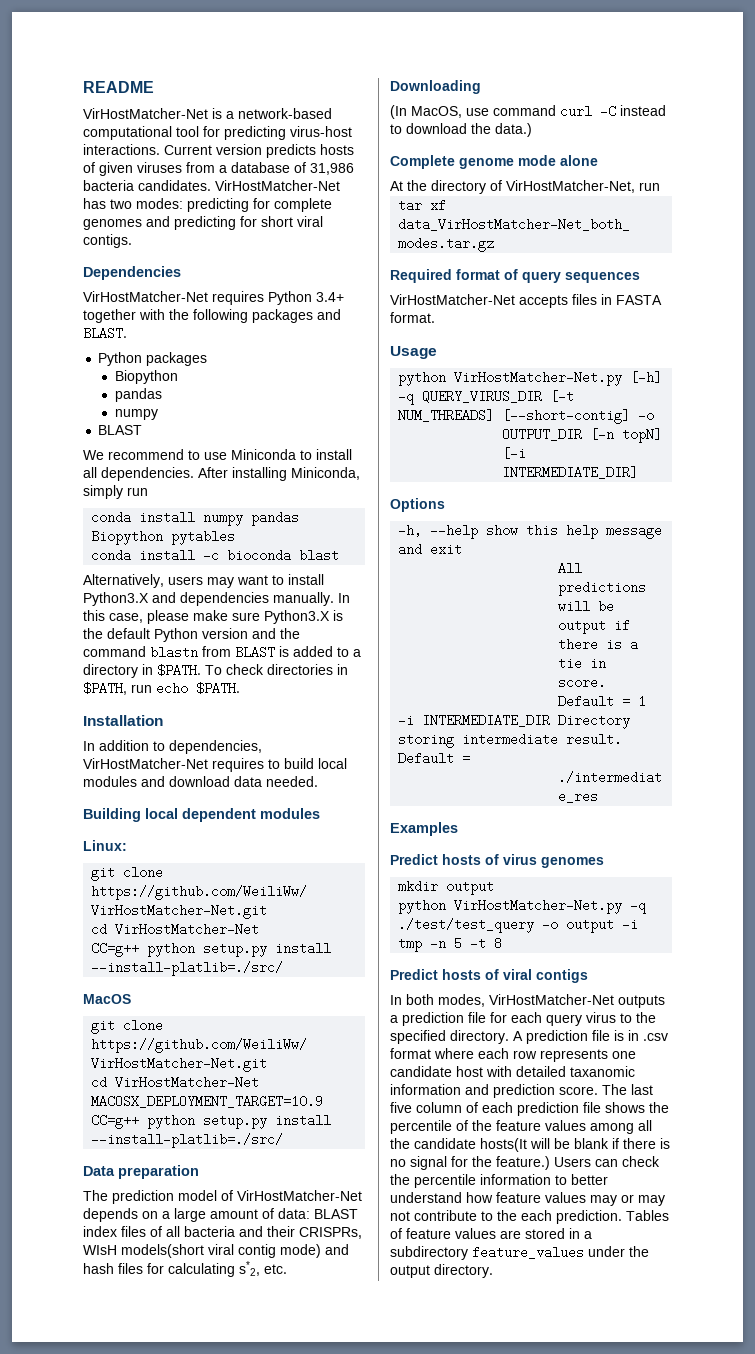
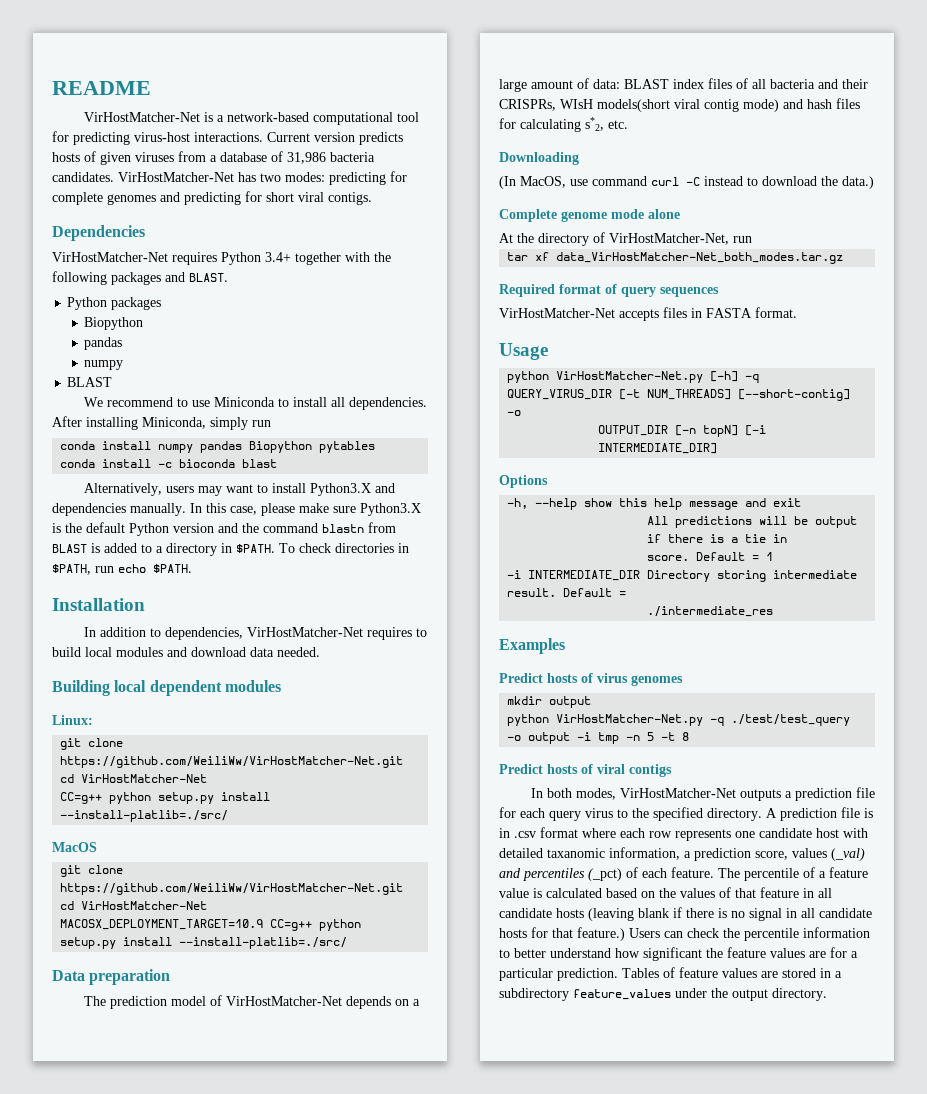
- A prediction file is in .csv format where each row represents one candidate host with detailed taxanomic information and prediction score. The last five column of each prediction file shows the percentile of the feature values among all the candidate hosts(It will be blank if there is no signal for the feature.)
+ A prediction file is in .csv format where each row represents one candidate host with detailed taxanomic information, a prediction score, values (_val) and percentiles (_pct) of each feature. The percentile of a feature value is calculated based on the values of that feature in all candidate hosts (leaving blank if there is no signal in all candidate hosts for that feature.)
- Users can check the percentile information to better understand how feature values may or may not contribute to the each prediction.
+ Users can check the percentile information to better understand how significant the feature values are for a particular prediction.

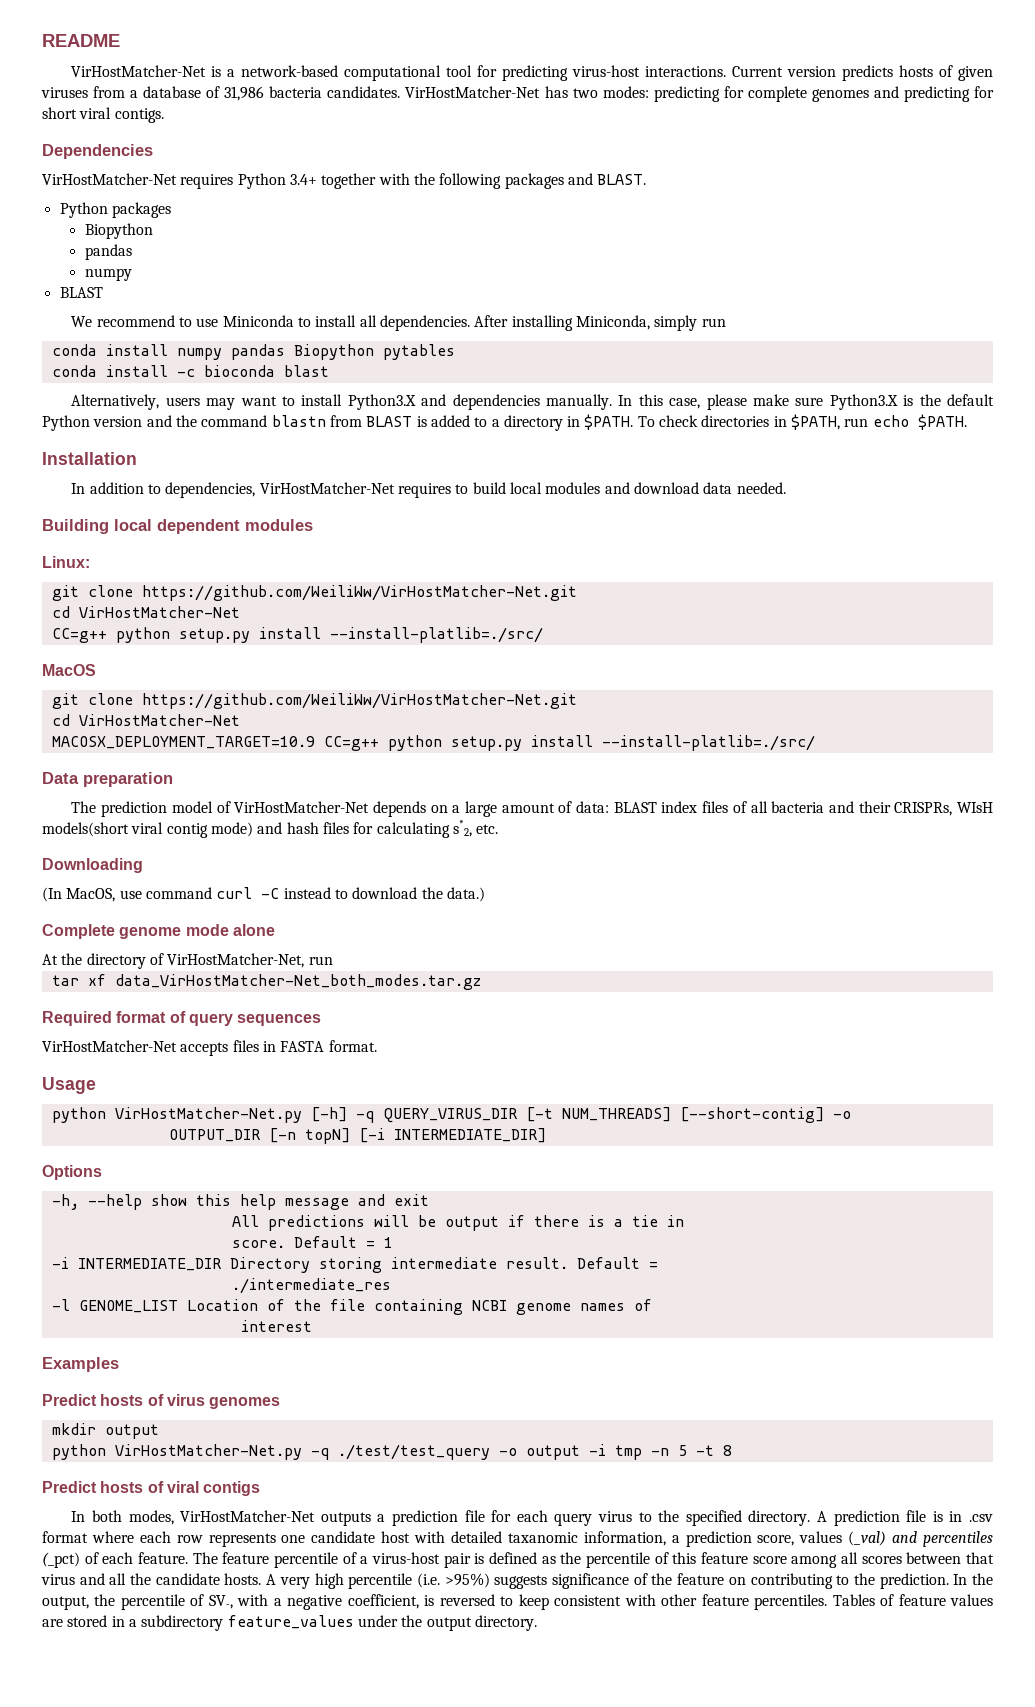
+ -l GENOME_LIST Location of the file containing NCBI genome names of
+ interest
- The percentile of a feature value is calculated based on the values of that feature in all candidate hosts (leaving blank if there is no signal in all candidate hosts for that feature.) Users can check the percentile information to better understand how significant the feature values are for a particular prediction.
+ The feature percentile of a virus-host pair is defined as the percentile of this feature score among all scores between that virus and all the candidate hosts. A very high percentile (i.e. >95%) suggests significance of the feature on contributing to the prediction. In the output, the percentile of SV-, with a negative coefficient, is reversed to keep consistent with other feature percentiles.

